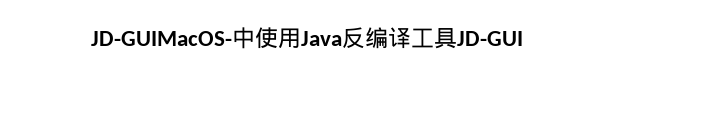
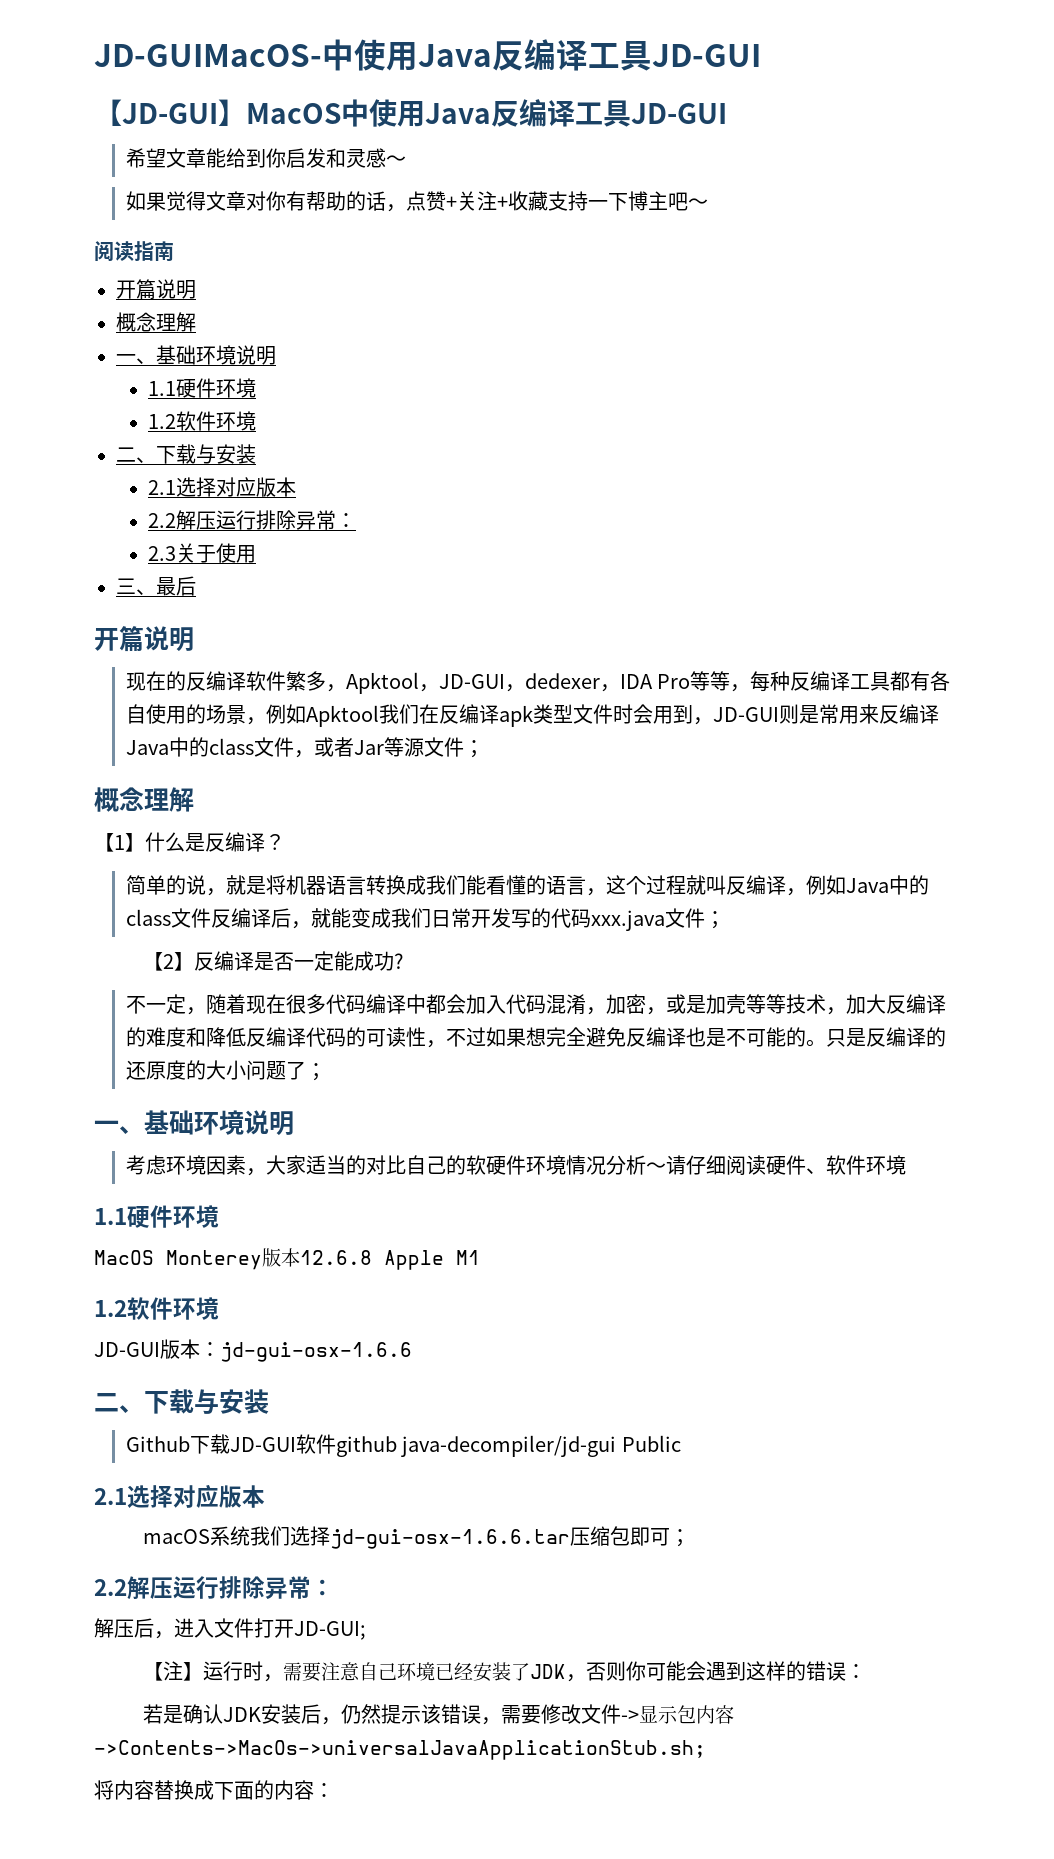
+ 【JD-GUI】MacOS中使用Java反编译工具JD-GUI
+ 希望文章能给到你启发和灵感～
+ 如果觉得文章对你有帮助的话，点赞+关注+收藏支持一下博主吧～
+ 阅读指南
+ 开篇说明
+ 概念理解
+ 一、基础环境说明
+ 1.1硬件环境
+ 1.2软件环境
+ 二、下载与安装
+ 2.1选择对应版本
+ 2.2解压运行排除异常：
+ 2.3关于使用
+ 三、最后
+ 开篇说明
+ 现在的反编译软件繁多，Apktool，JD-GUI，dedexer，IDA Pro等等，每种反编译工具都有各自使用的场景，例如Apktool我们在反编译apk类型文件时会用到，JD-GUI则是常用来反编译Java中的class文件，或者Jar等源文件；
+ 概念理解
+ 【1】什么是反编译？
+ 简单的说，就是将机器语言转换成我们能看懂的语言，这个过程就叫反编译，例如Java中的class文件反编译后，就能变成我们日常开发写的代码xxx.java文件；
+ 【2】反编译是否一定能成功?
+ 不一定，随着现在很多代码编译中都会加入代码混淆，加密，或是加壳等等技术，加大反编译的难度和降低反编译代码的可读性，不过如果想完全避免反编译也是不可能的。只是反编译的还原度的大小问题了；
+ 一、基础环境说明
+ 考虑环境因素，大家适当的对比自己的软硬件环境情况分析～请仔细阅读硬件、软件环境
+ 1.1硬件环境
+ MacOS Monterey版本12.6.8 Apple M1
+ 1.2软件环境
+ JD-GUI版本：jd-gui-osx-1.6.6
+ 二、下载与安装
+ Github下载JD-GUI软件github java-decompiler/jd-gui Public
+ 2.1选择对应版本
+ macOS系统我们选择jd-gui-osx-1.6.6.tar压缩包即可；
+ 2.2解压运行排除异常：
+ 解压后，进入文件打开JD-GUI;
+ 【注】运行时，需要注意自己环境已经安装了JDK，否则你可能会遇到这样的错误：
+ 若是确认JDK安装后，仍然提示该错误，需要修改文件->显示包内容->Contents->MacOs->universalJavaApplicationStub.sh;
+ 将内容替换成下面的内容：

